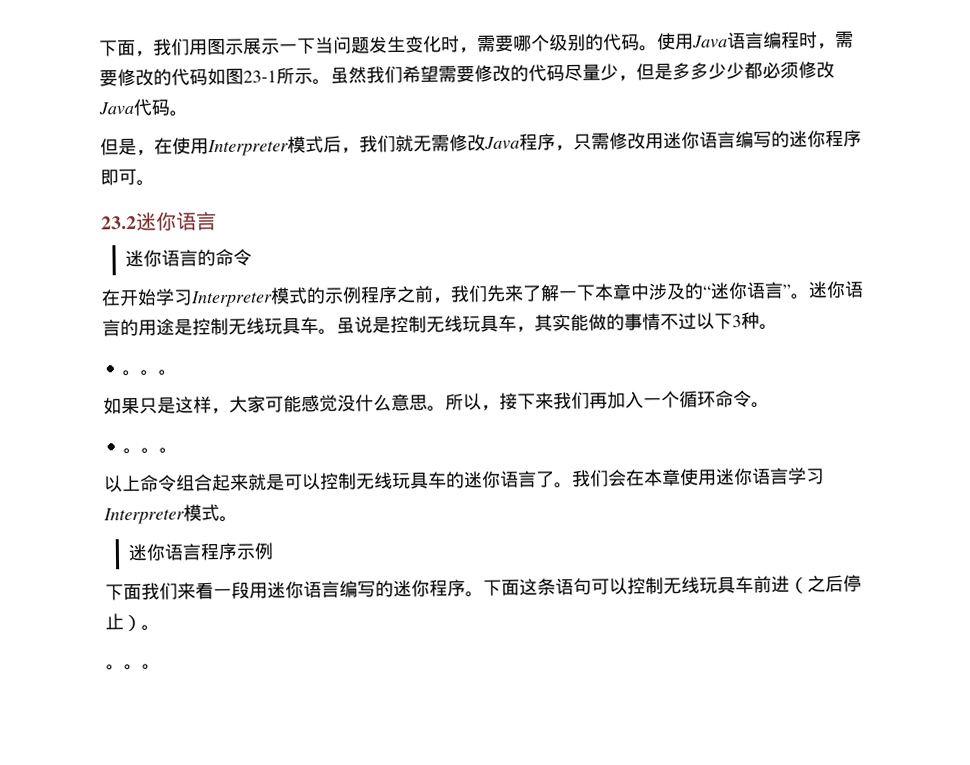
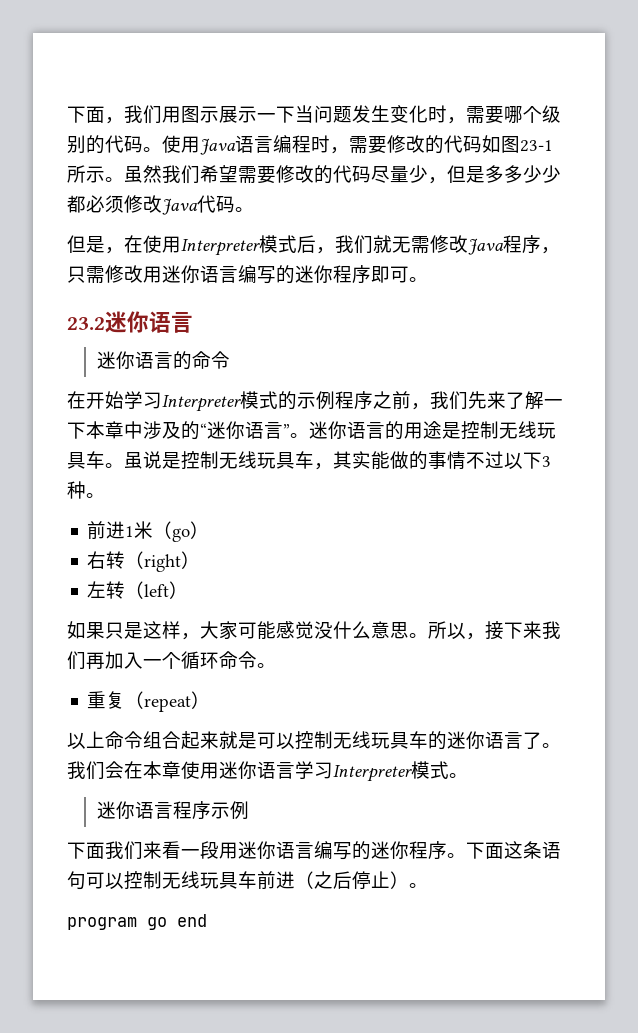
  虽说是控制无线玩具车，其实能做的事情不过以下3种。
- 。。。
+ 前进1米（go）
+ 右转（right）
+ 左转（left）
  所以，接下来我们再加入一个循环命令。
- 。。。
+ 重复（repeat）
  下面这条语句可以控制无线玩具车前进（之后停止）。
- 。。。
+ program go end

